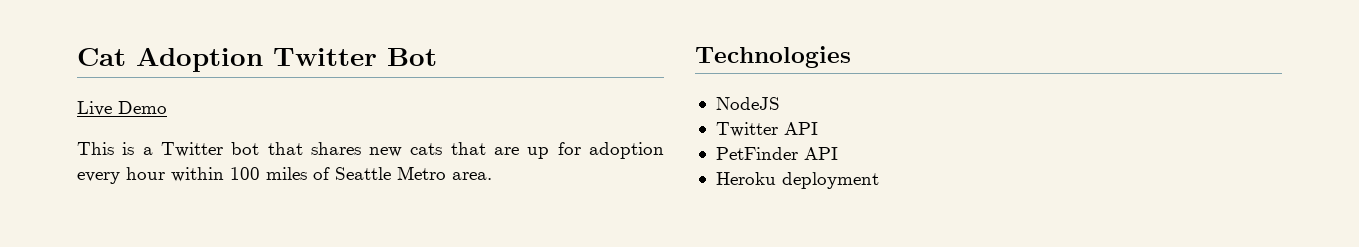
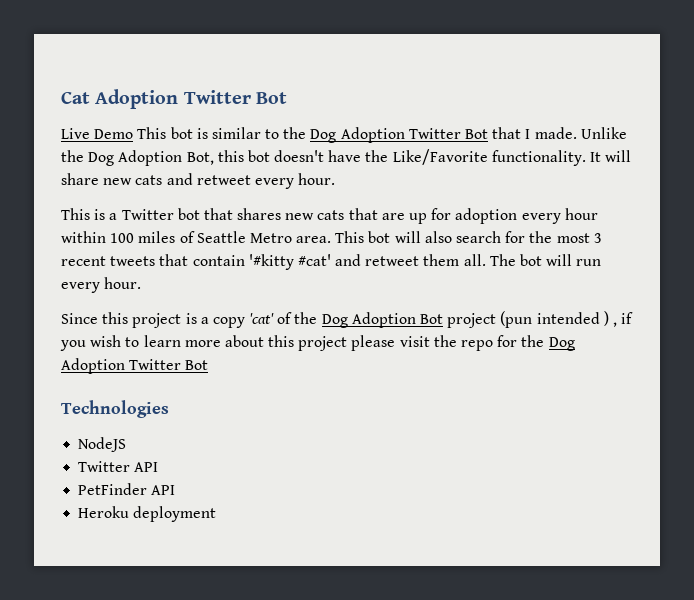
- Live Demo
+ Live Demo This bot is similar to the Dog Adoption Twitter Bot that I made. Unlike the Dog Adoption Bot, this bot doesn't have the Like/Favorite functionality. It will share new cats and retweet every hour.
+ This bot will also search for the most 3 recent tweets that contain '#kitty #cat' and retweet them all. The bot will run every hour.
+ Since this project is a copy 'cat' of the Dog Adoption Bot project (pun intended ) , if you wish to learn more about this project please visit the repo for the Dog Adoption Twitter Bot

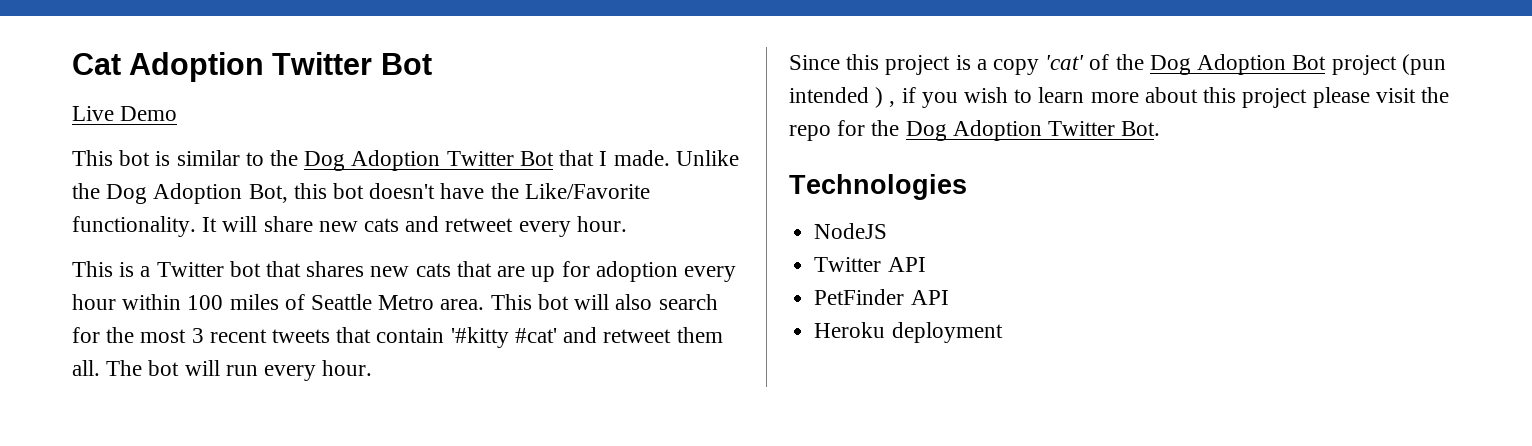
- Live Demo This bot is similar to the Dog Adoption Twitter Bot that I made.
+ Live Demo
+ This bot is similar to the Dog Adoption Twitter Bot that I made.
- Since this project is a copy 'cat' of the Dog Adoption Bot project (pun intended ) , if you wish to learn more about this project please visit the repo for the Dog Adoption Twitter Bot
+ Since this project is a copy 'cat' of the Dog Adoption Bot project (pun intended ) , if you wish to learn more about this project please visit the repo for the Dog Adoption Twitter Bot.

